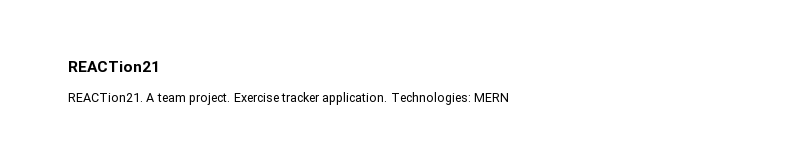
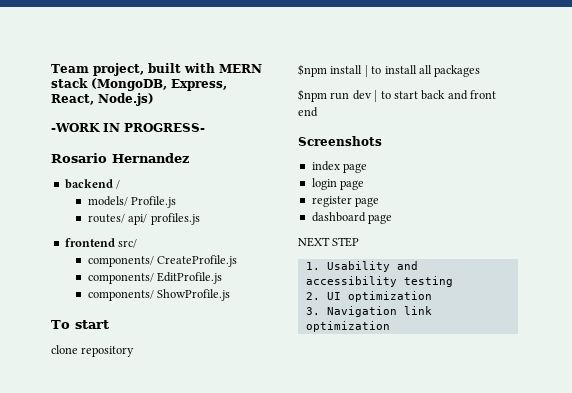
- REACTion21
- REACTion21. A team project. Exercise tracker application. Technologies: MERN
+ Team project, built with MERN stack (MongoDB, Express, React, Node.js)
+ -WORK IN PROGRESS-
+ Rosario Hernandez
+ backend /
+ models/ Profile.js
+ routes/ api/ profiles.js
+ frontend src/
+ components/ CreateProfile.js
+ components/ EditProfile.js
+ components/ ShowProfile.js
+ To start
+ clone repository
+ $npm install | to install all packages
+ $npm run dev | to start back and front end
+ Screenshots
+ index page
+ login page
+ register page
+ dashboard page
+ NEXT STEP
+ 1. Usability and accessibility testing
+ 2. UI optimization
+ 3. Navigation link optimization

